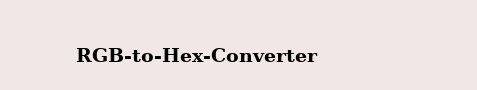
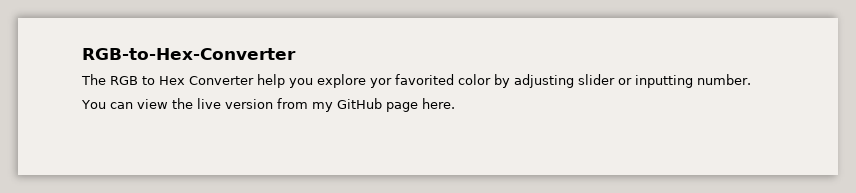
+ The RGB to Hex Converter help you explore yor favorited color by adjusting slider or inputting number.
+ You can view the live version from my GitHub page here.

